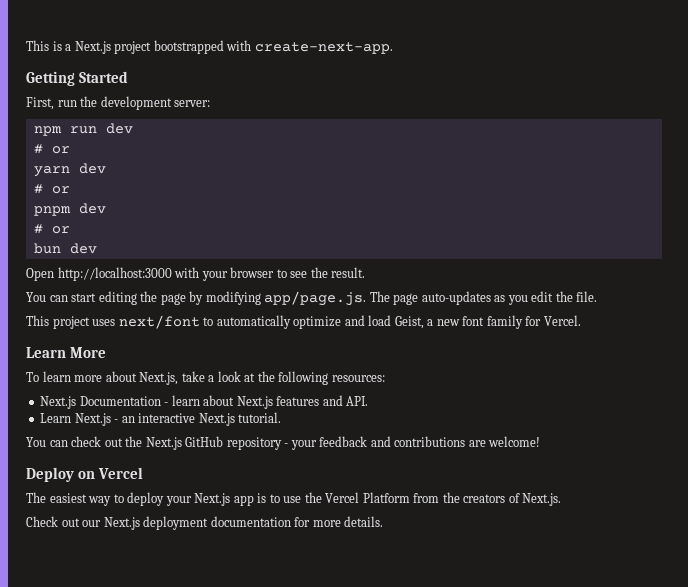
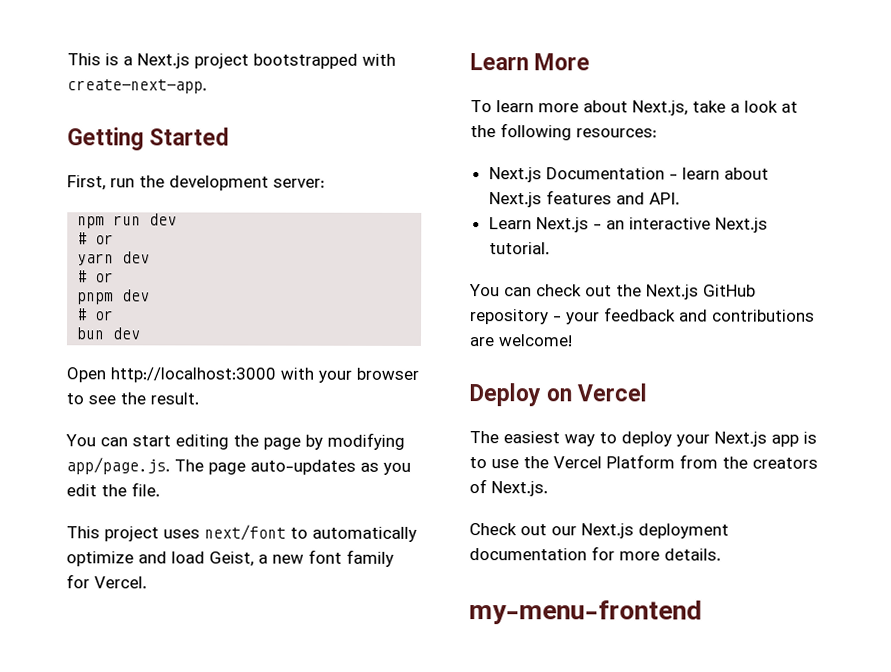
+ my-menu-frontend

